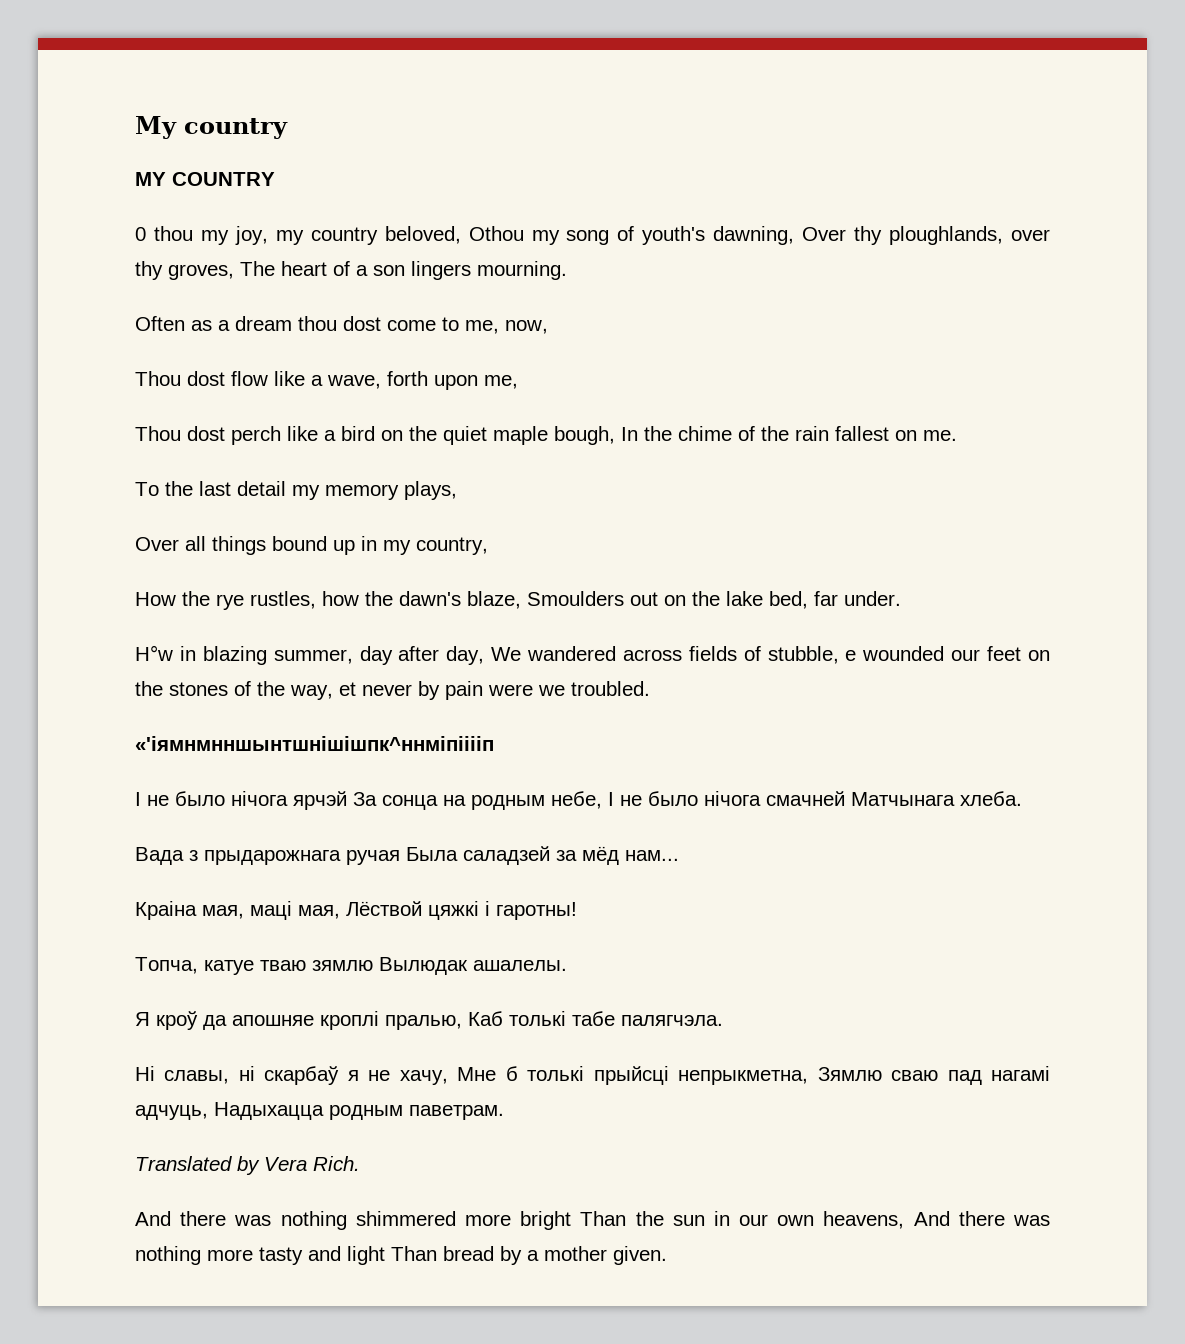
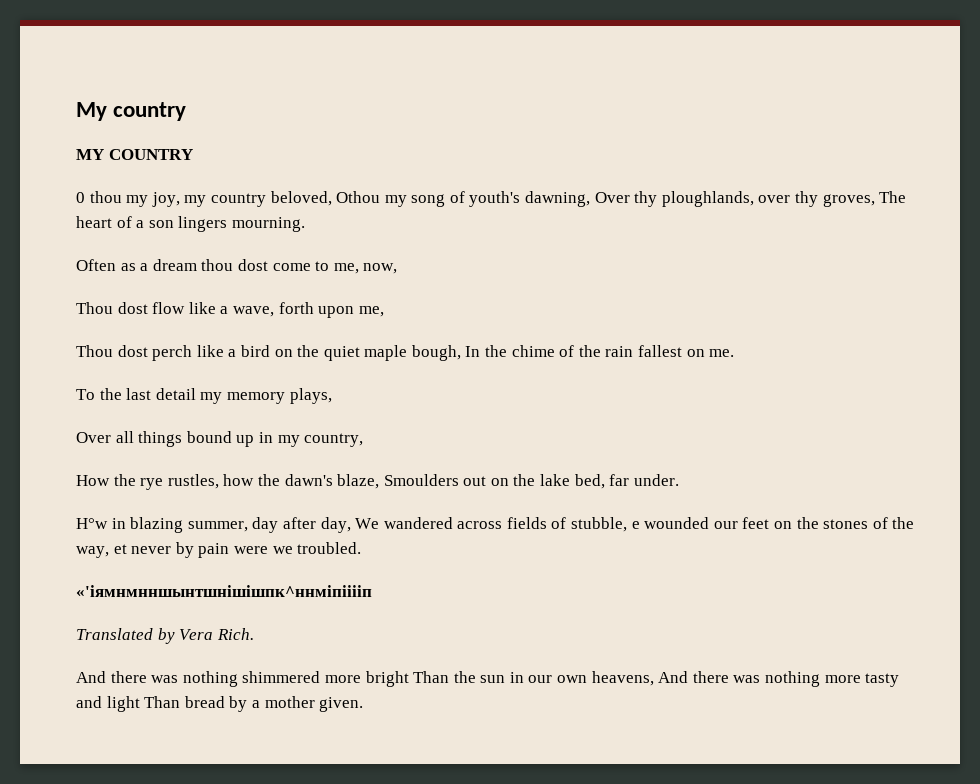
- I не было нічога ярчэй За сонца на родным небе, I не было нічога смачней Матчынага хлеба.
- Вада з прыдарожнага ручая Была саладзей за мёд нам...
- Краіна мая, маці мая, Лёствой цяжкі і гаротны!
- Топча, катуе тваю зямлю Вылюдак ашалелы.
- Я кроў да апошняе кроплі пралью, Каб толькі табе палягчэла.
- Hi славы, ні скарбаў я не хачу, Мне б толькі прыйсці непрыкметна, Зямлю сваю пад нагамі адчуць, Надыхацца родным паветрам.

